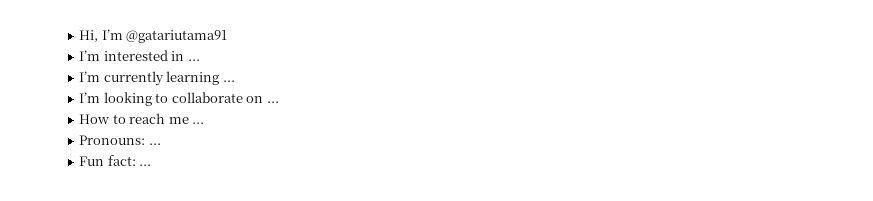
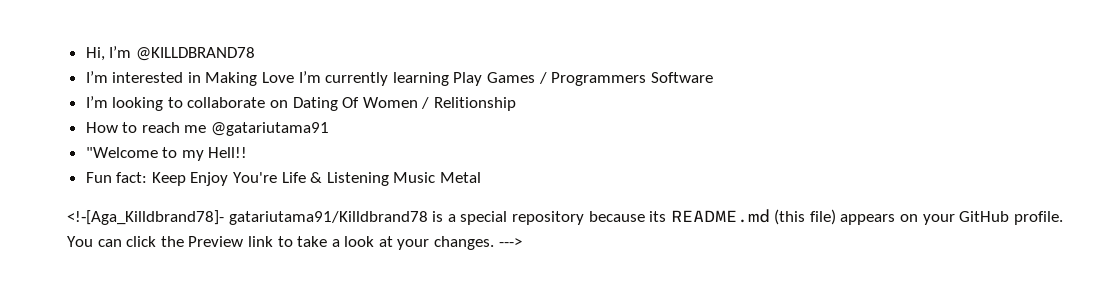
- Hi, I’m @gatariutama91
+ Hi, I’m @KILLDBRAND78
- I’m interested in ...
- I’m currently learning ...
+ I’m interested in Making Love I’m currently learning Play Games / Programmers Software
- I’m looking to collaborate on ...
+ I’m looking to collaborate on Dating Of Women / Relitionship
- How to reach me ...
- Pronouns: ...
- Fun fact: ...
+ How to reach me @gatariutama91
+ "Welcome to my Hell!!
+ Fun fact: Keep Enjoy You're Life & Listening Music Metal
+ <!‐[Aga_Killdbrand78]- gatariutama91/Killdbrand78 is a special repository because its README.md (this file) appears on your GitHub profile. You can click the Preview link to take a look at your changes. --->

